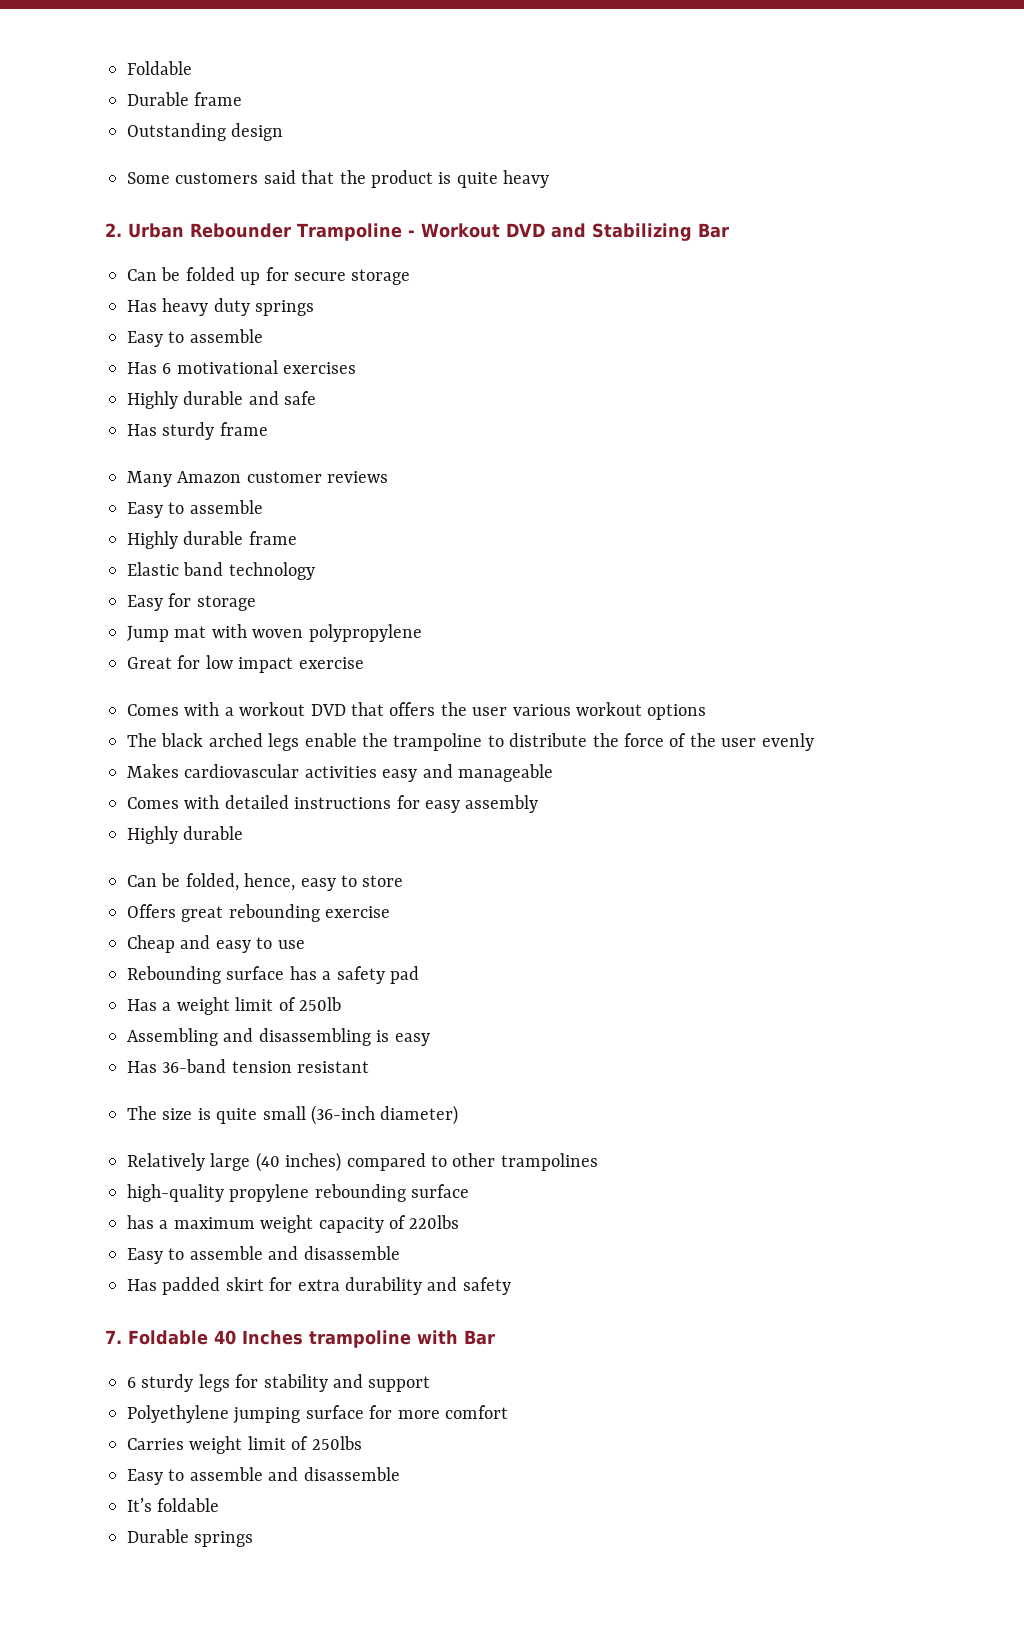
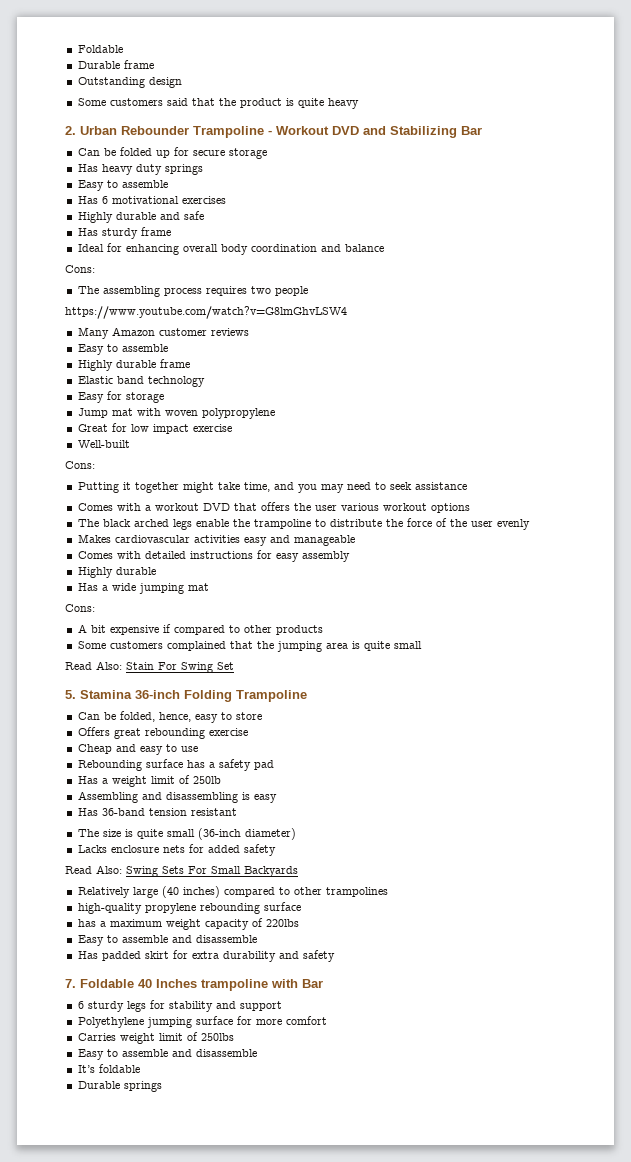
+ Ideal for enhancing overall body coordination and balance
+ Cons:
+ The assembling process requires two people
+ https://www.youtube.com/watch?v=G8lmGhvLSW4
+ Well-built
+ Cons:
+ Putting it together might take time, and you may need to seek assistance
+ Has a wide jumping mat
+ Cons:
+ A bit expensive if compared to other products
+ Some customers complained that the jumping area is quite small
+ Read Also: Stain For Swing Set
+ 5. Stamina 36-inch Folding Trampoline
+ Lacks enclosure nets for added safety
+ Read Also: Swing Sets For Small Backyards

